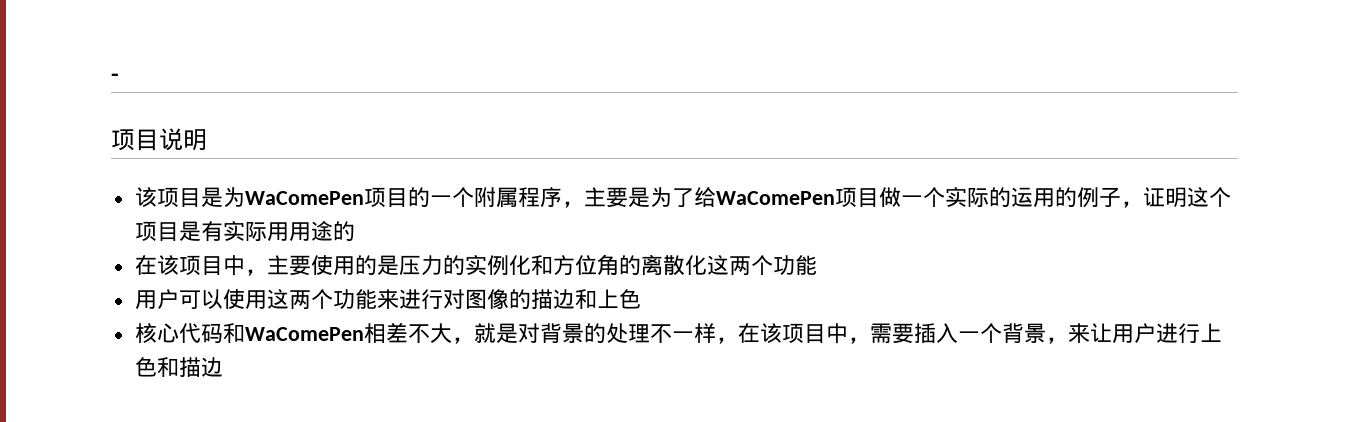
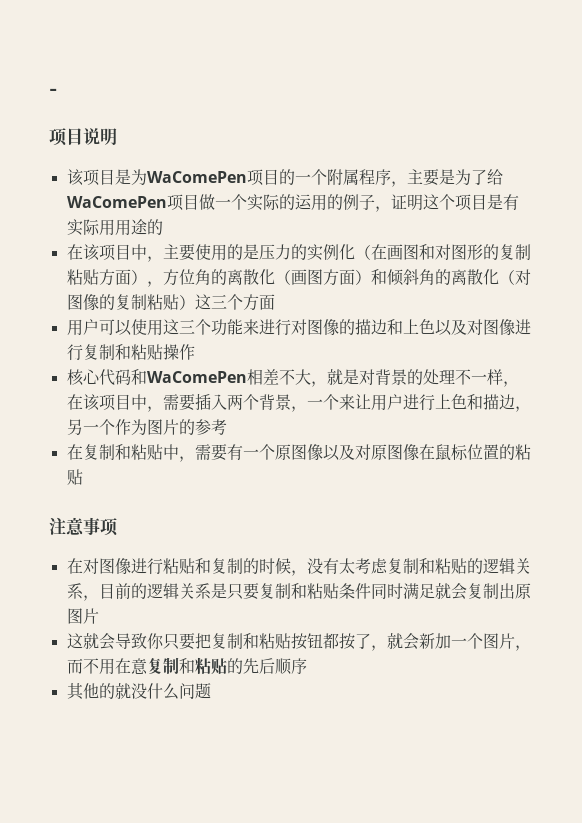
- 在该项目中，主要使用的是压力的实例化和方位角的离散化这两个功能
+ 在该项目中，主要使用的是压力的实例化（在画图和对图形的复制粘贴方面），方位角的离散化（画图方面）和倾斜角的离散化（对图像的复制粘贴）这三个方面
- 用户可以使用这两个功能来进行对图像的描边和上色
+ 用户可以使用这三个功能来进行对图像的描边和上色以及对图像进行复制和粘贴操作
- 核心代码和WaComePen相差不大，就是对背景的处理不一样，在该项目中，需要插入一个背景，来让用户进行上色和描边
+ 核心代码和WaComePen相差不大，就是对背景的处理不一样，在该项目中，需要插入两个背景，一个来让用户进行上色和描边，另一个作为图片的参考
+ 在复制和粘贴中，需要有一个原图像以及对原图像在鼠标位置的粘贴
+ 注意事项
+ 在对图像进行粘贴和复制的时候，没有太考虑复制和粘贴的逻辑关系，目前的逻辑关系是只要复制和粘贴条件同时满足就会复制出原图片
+ 这就会导致你只要把复制和粘贴按钮都按了，就会新加一个图片，而不用在意复制和粘贴的先后顺序
+ 其他的就没什么问题

